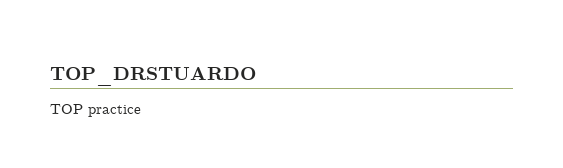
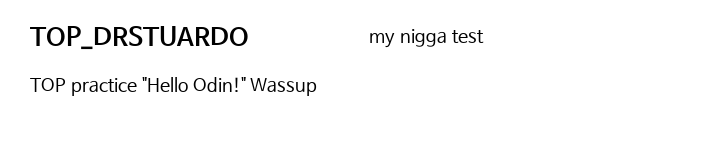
- TOP practice
+ TOP practice "Hello Odin!" Wassup my nigga test

